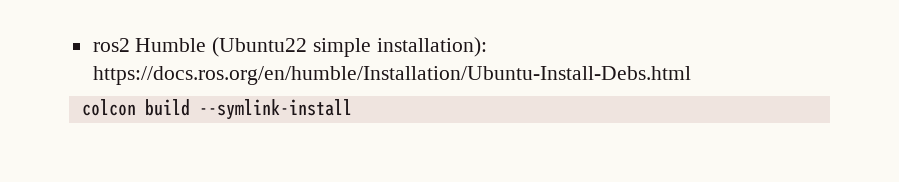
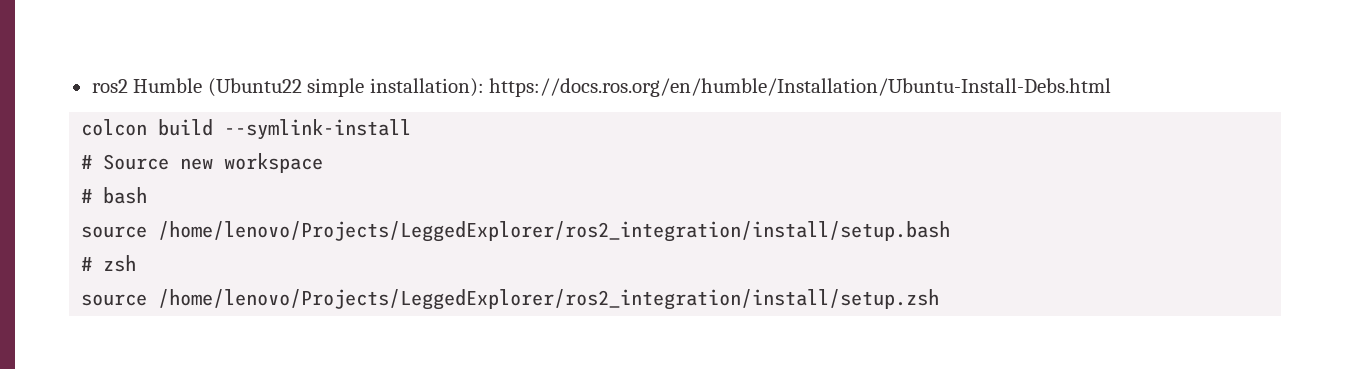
+ # Source new workspace
+ # bash
+ source /home/lenovo/Projects/LeggedExplorer/ros2_integration/install/setup.bash
+ # zsh
+ source /home/lenovo/Projects/LeggedExplorer/ros2_integration/install/setup.zsh

